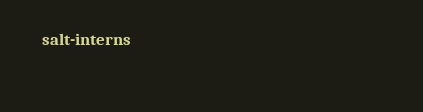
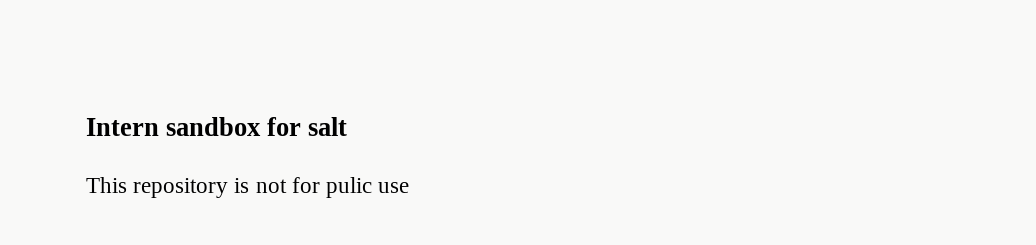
- salt-interns
+ Intern sandbox for salt
+ This repository is not for pulic use

